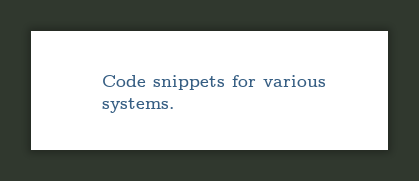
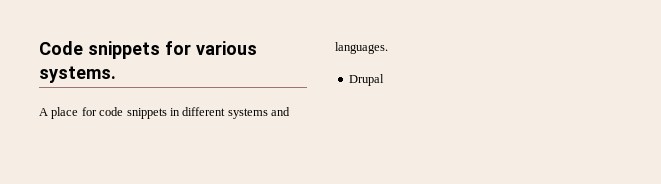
+ A place for code snippets in different systems and languages.
+ Drupal

